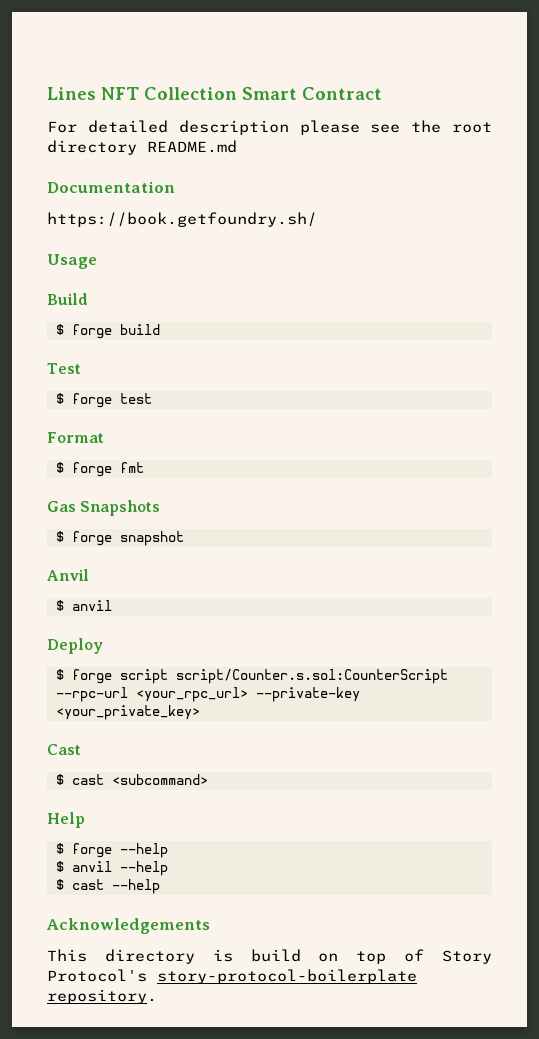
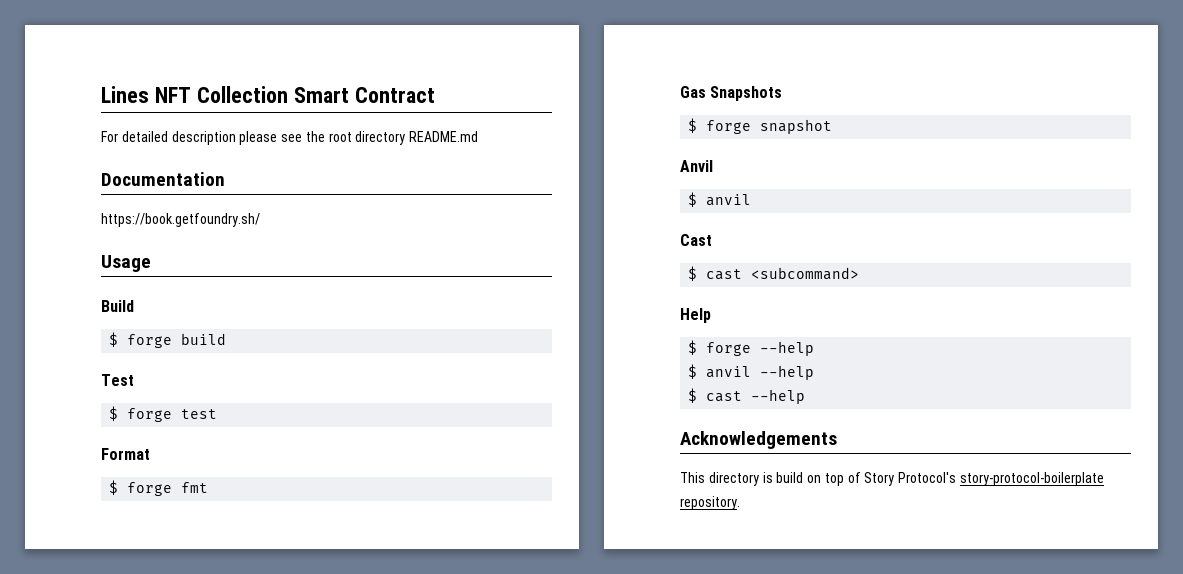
- Deploy
- $ forge script script/Counter.s.sol:CounterScript --rpc-url <your_rpc_url> --private-key <your_private_key>

